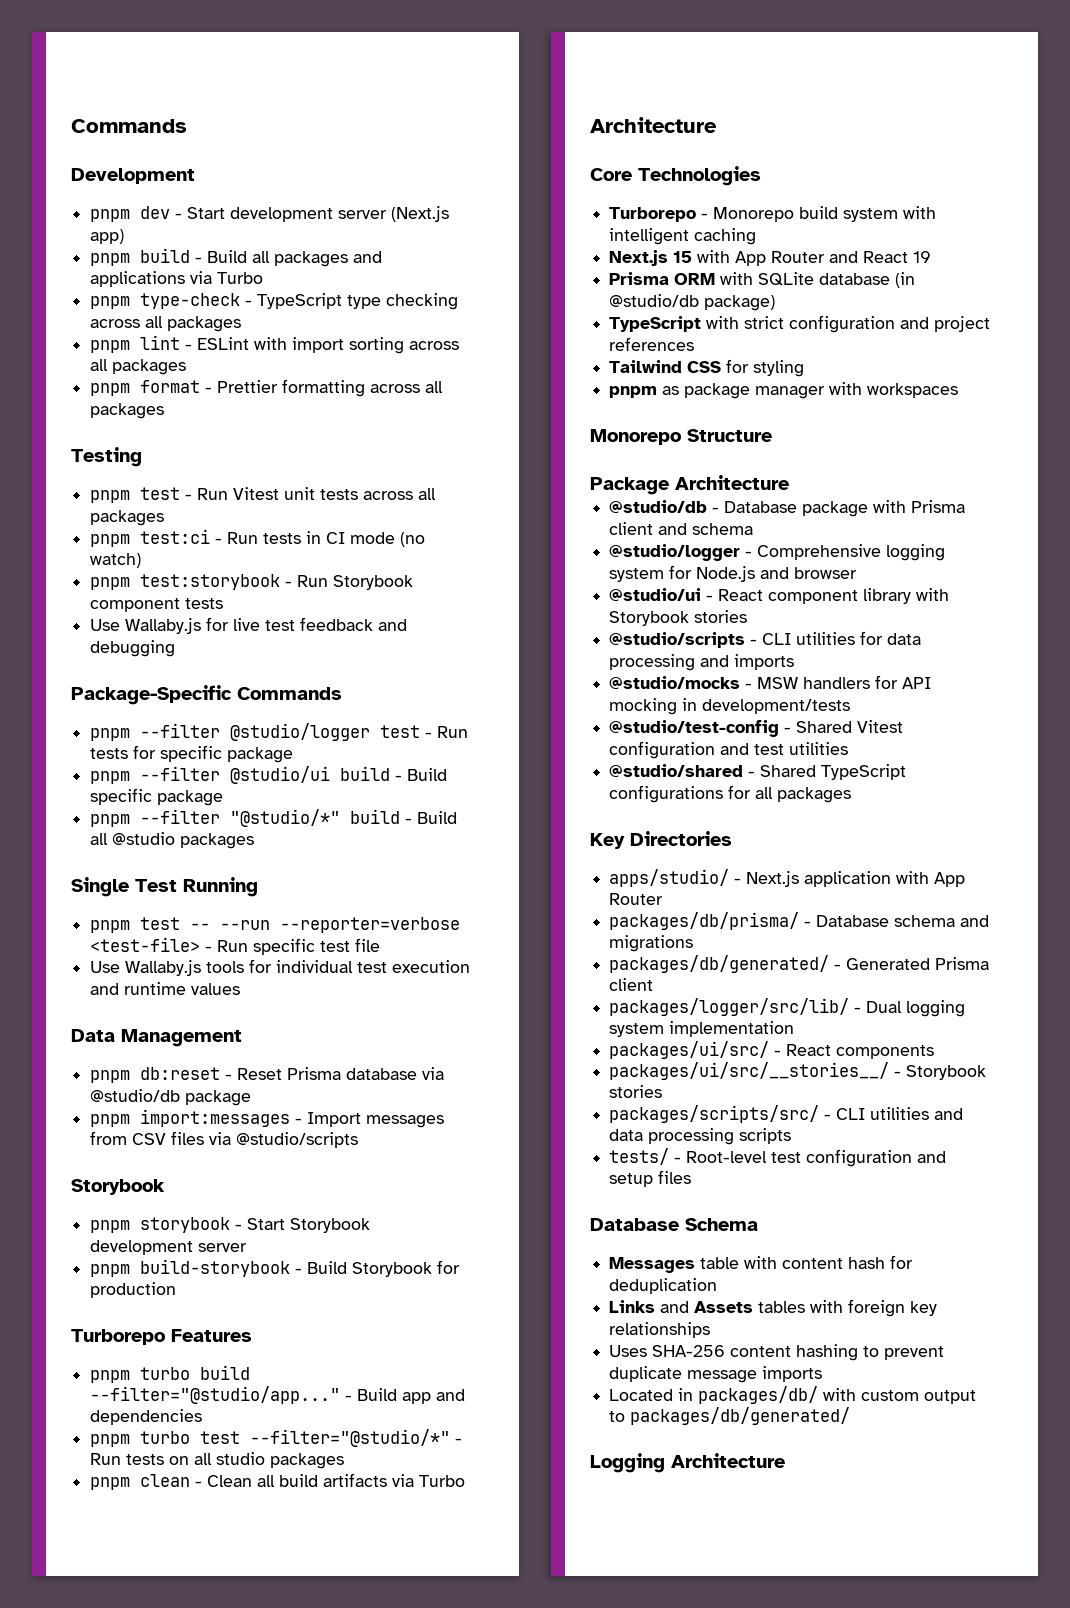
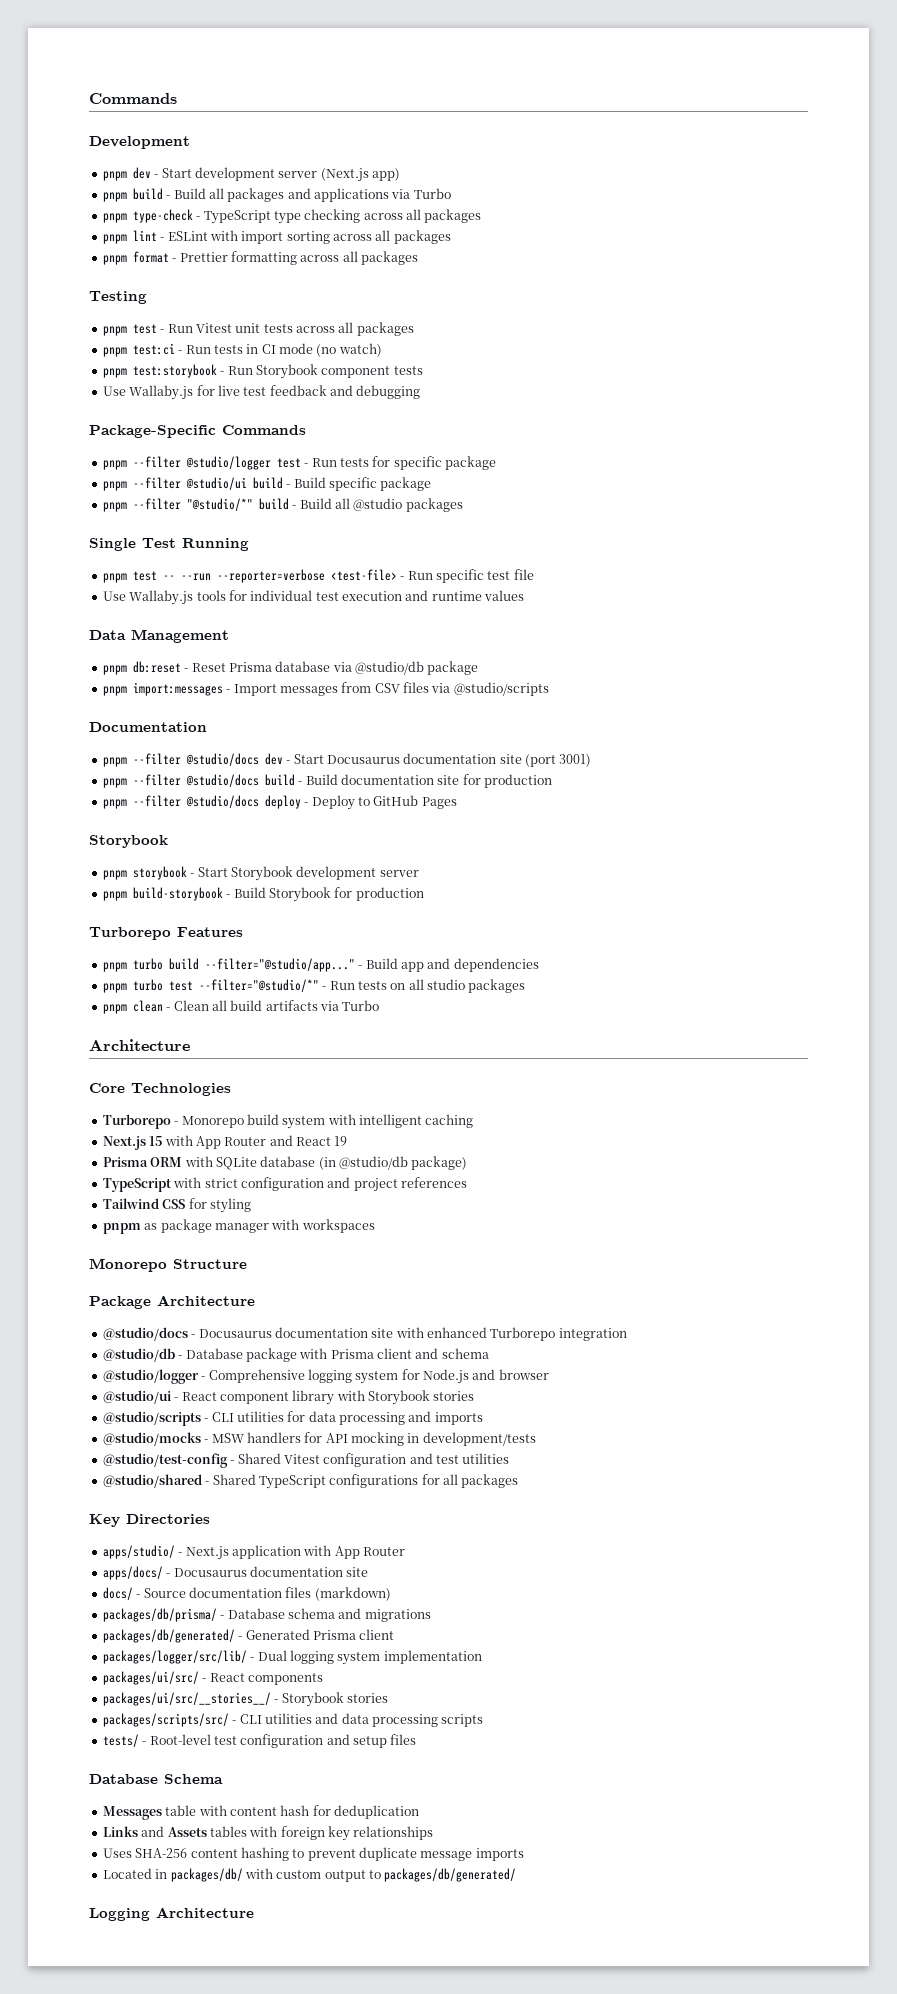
+ Documentation
+ pnpm --filter @studio/docs dev - Start Docusaurus documentation site (port 3001)
+ pnpm --filter @studio/docs build - Build documentation site for production
+ pnpm --filter @studio/docs deploy - Deploy to GitHub Pages
+ @studio/docs - Docusaurus documentation site with enhanced Turborepo integration
+ apps/docs/ - Docusaurus documentation site
+ docs/ - Source documentation files (markdown)

